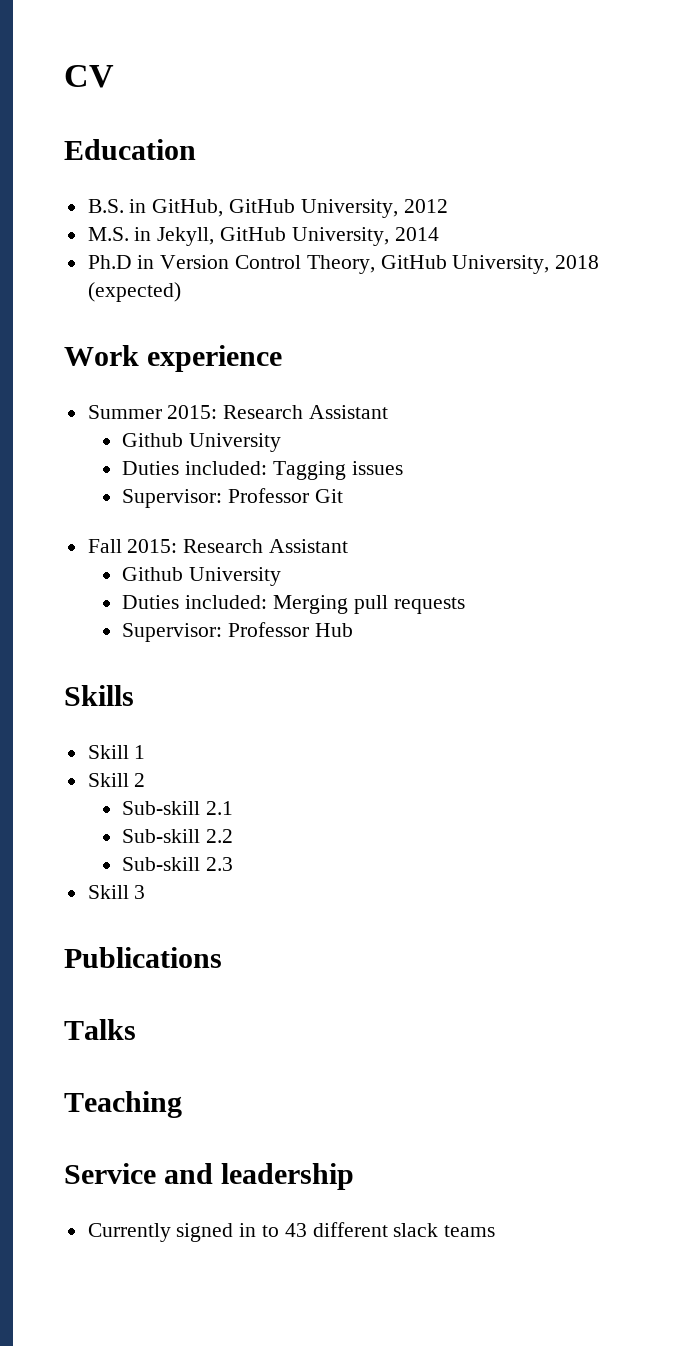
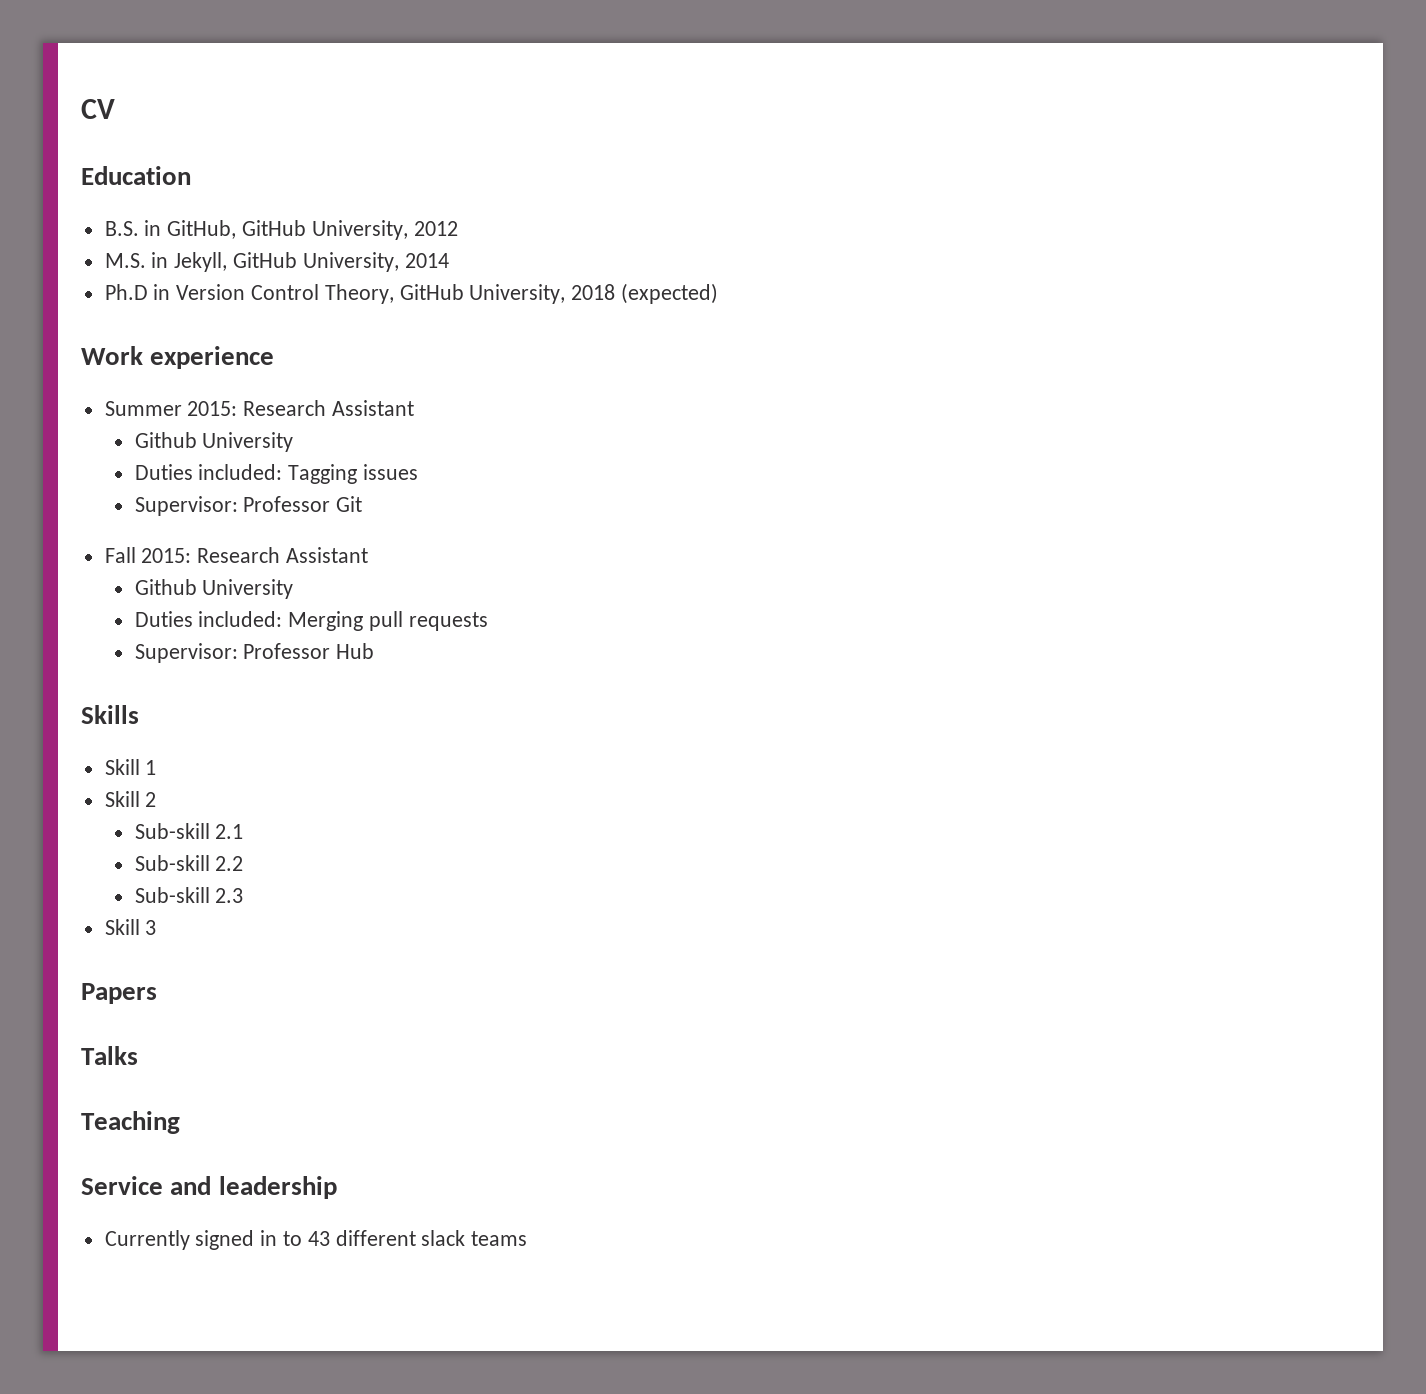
- Publications
+ Papers

